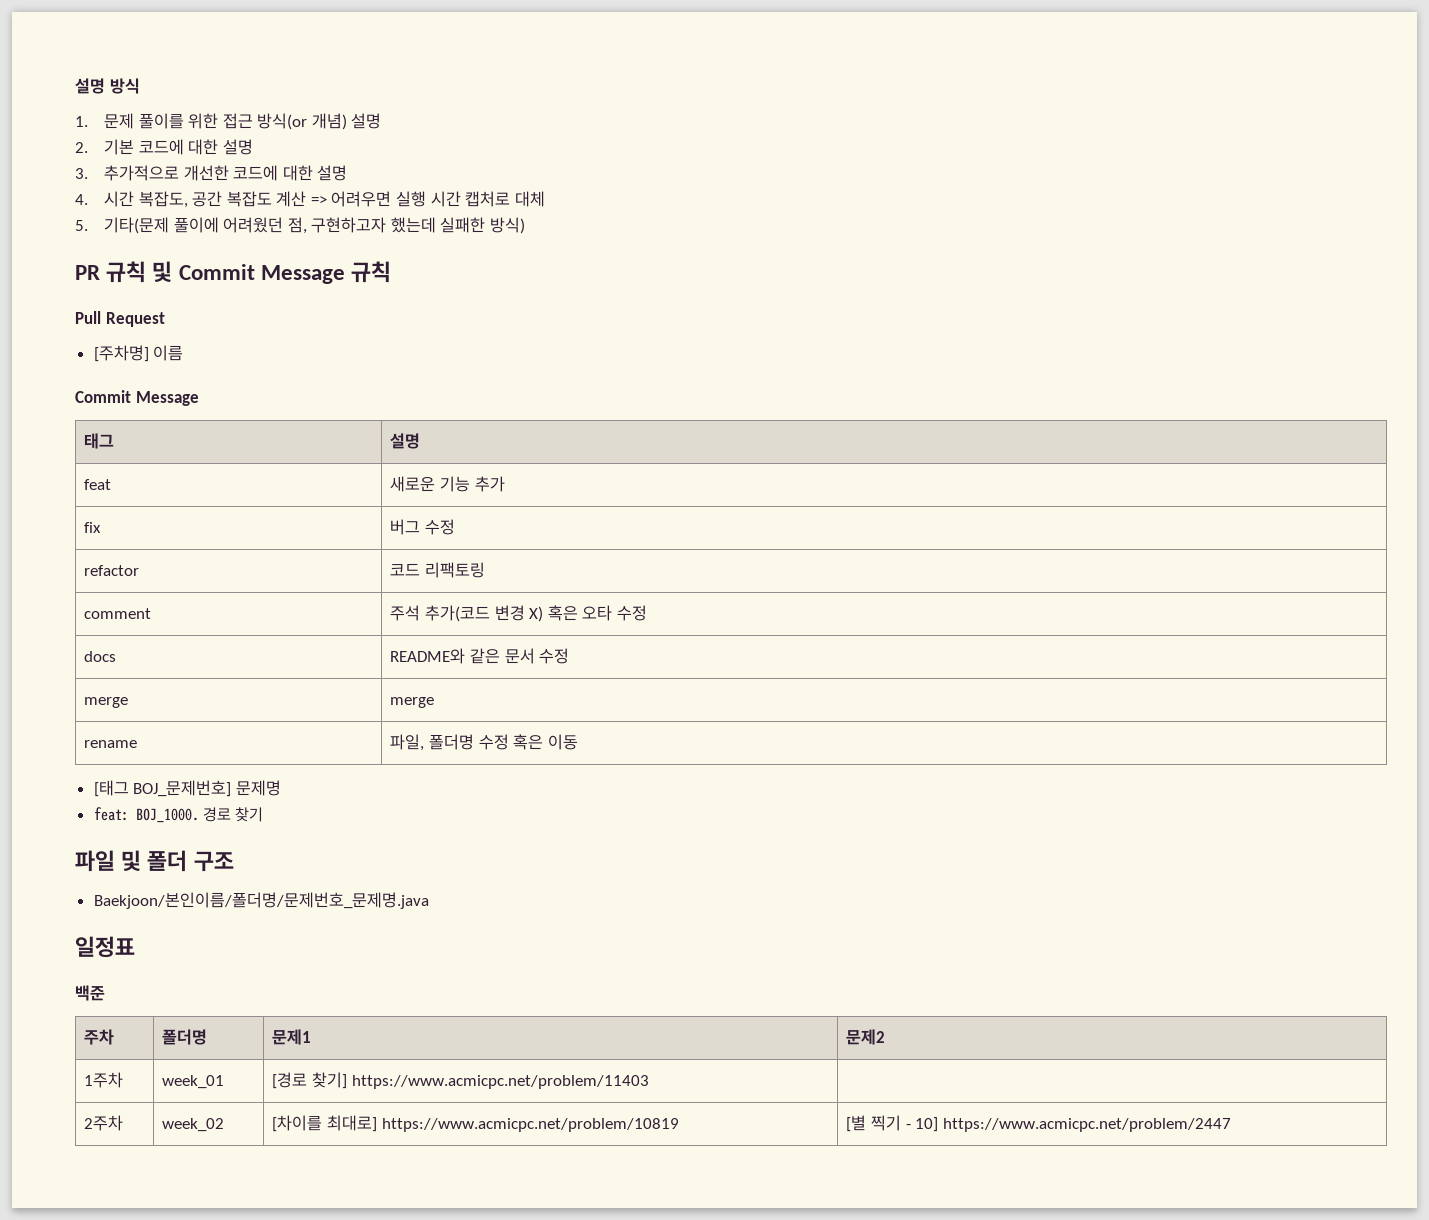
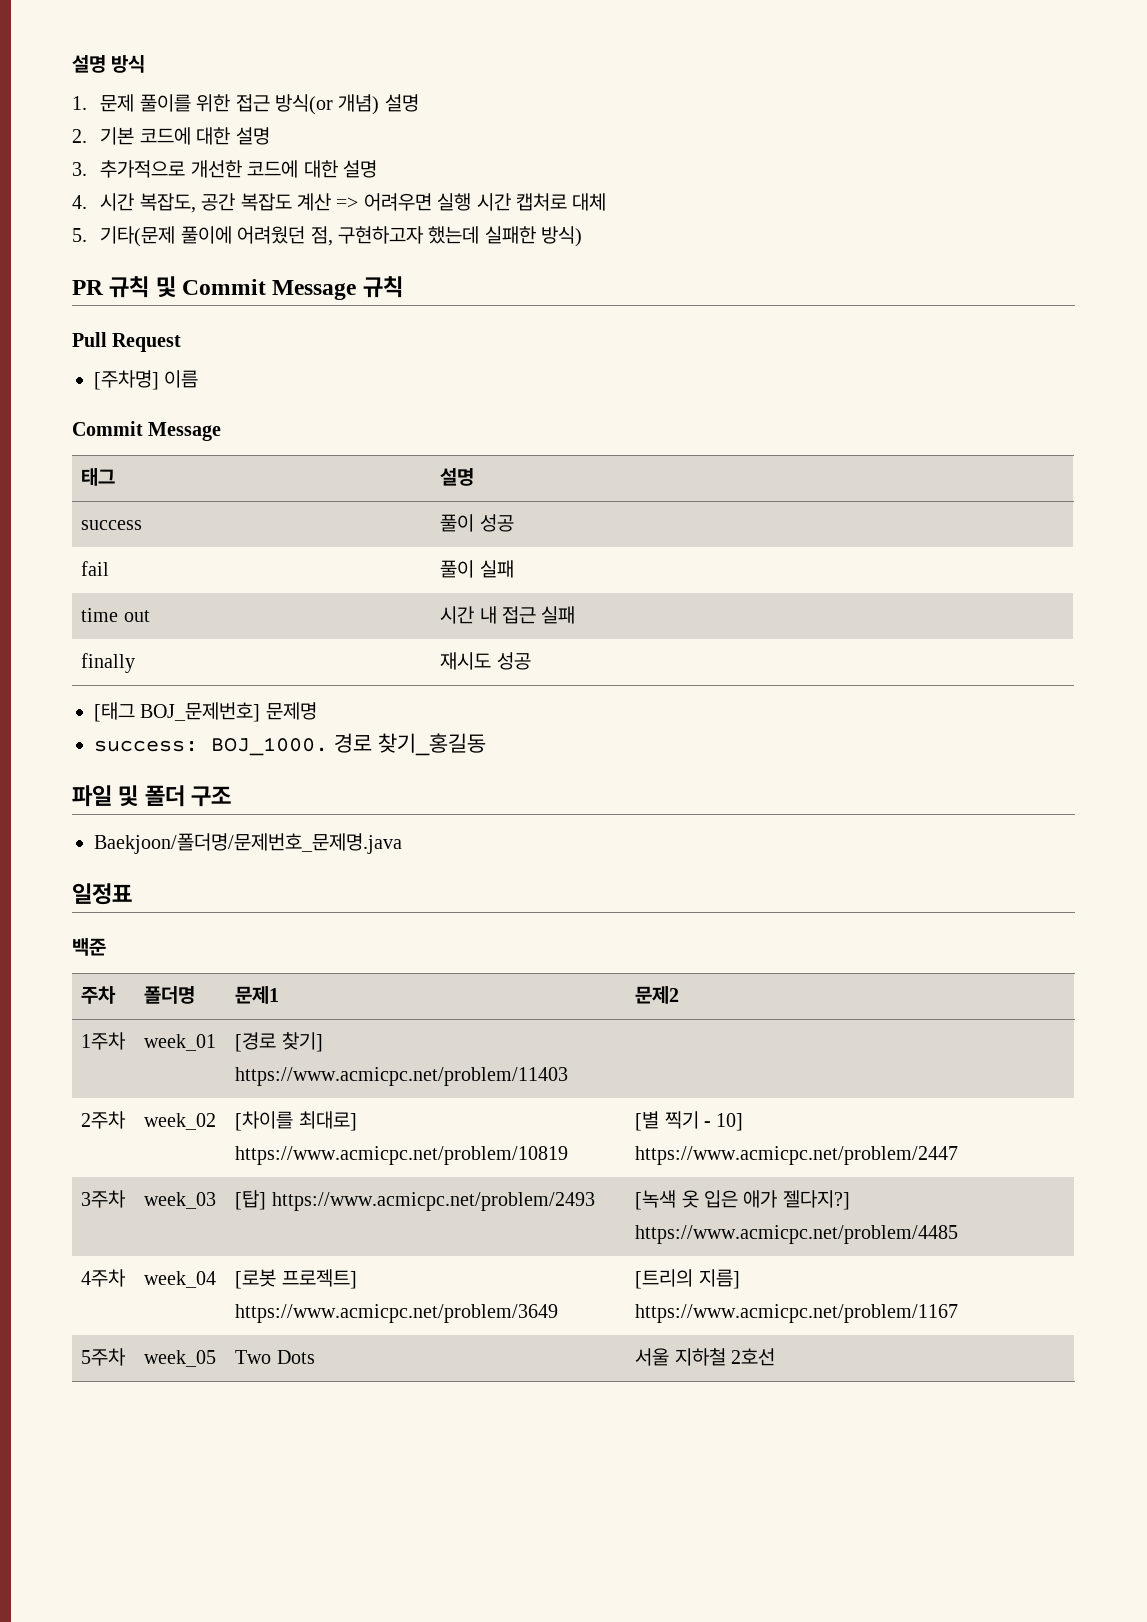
- feat | 새로운 기능 추가
- fix | 버그 수정
- refactor | 코드 리팩토링
- comment | 주석 추가(코드 변경 X) 혹은 오타 수정
- docs | README와 같은 문서 수정
- merge | merge
- rename | 파일, 폴더명 수정 혹은 이동
+ success | 풀이 성공
+ fail | 풀이 실패
+ time out | 시간 내 접근 실패
+ finally | 재시도 성공
- feat: BOJ_1000.
+ success: BOJ_1000.
- 경로 찾기
+ 경로 찾기_홍길동
- Baekjoon/본인이름/폴더명/문제번호_문제명.java
+ Baekjoon/폴더명/문제번호_문제명.java
+ 3주차 | week_03 | [탑] https://www.acmicpc.net/problem/2493 | [녹색 옷 입은 애가 젤다지?] https://www.acmicpc.net/problem/4485
+ 4주차 | week_04 | [로봇 프로젝트] https://www.acmicpc.net/problem/3649 | [트리의 지름] https://www.acmicpc.net/problem/1167
+ 5주차 | week_05 | Two Dots | 서울 지하철 2호선

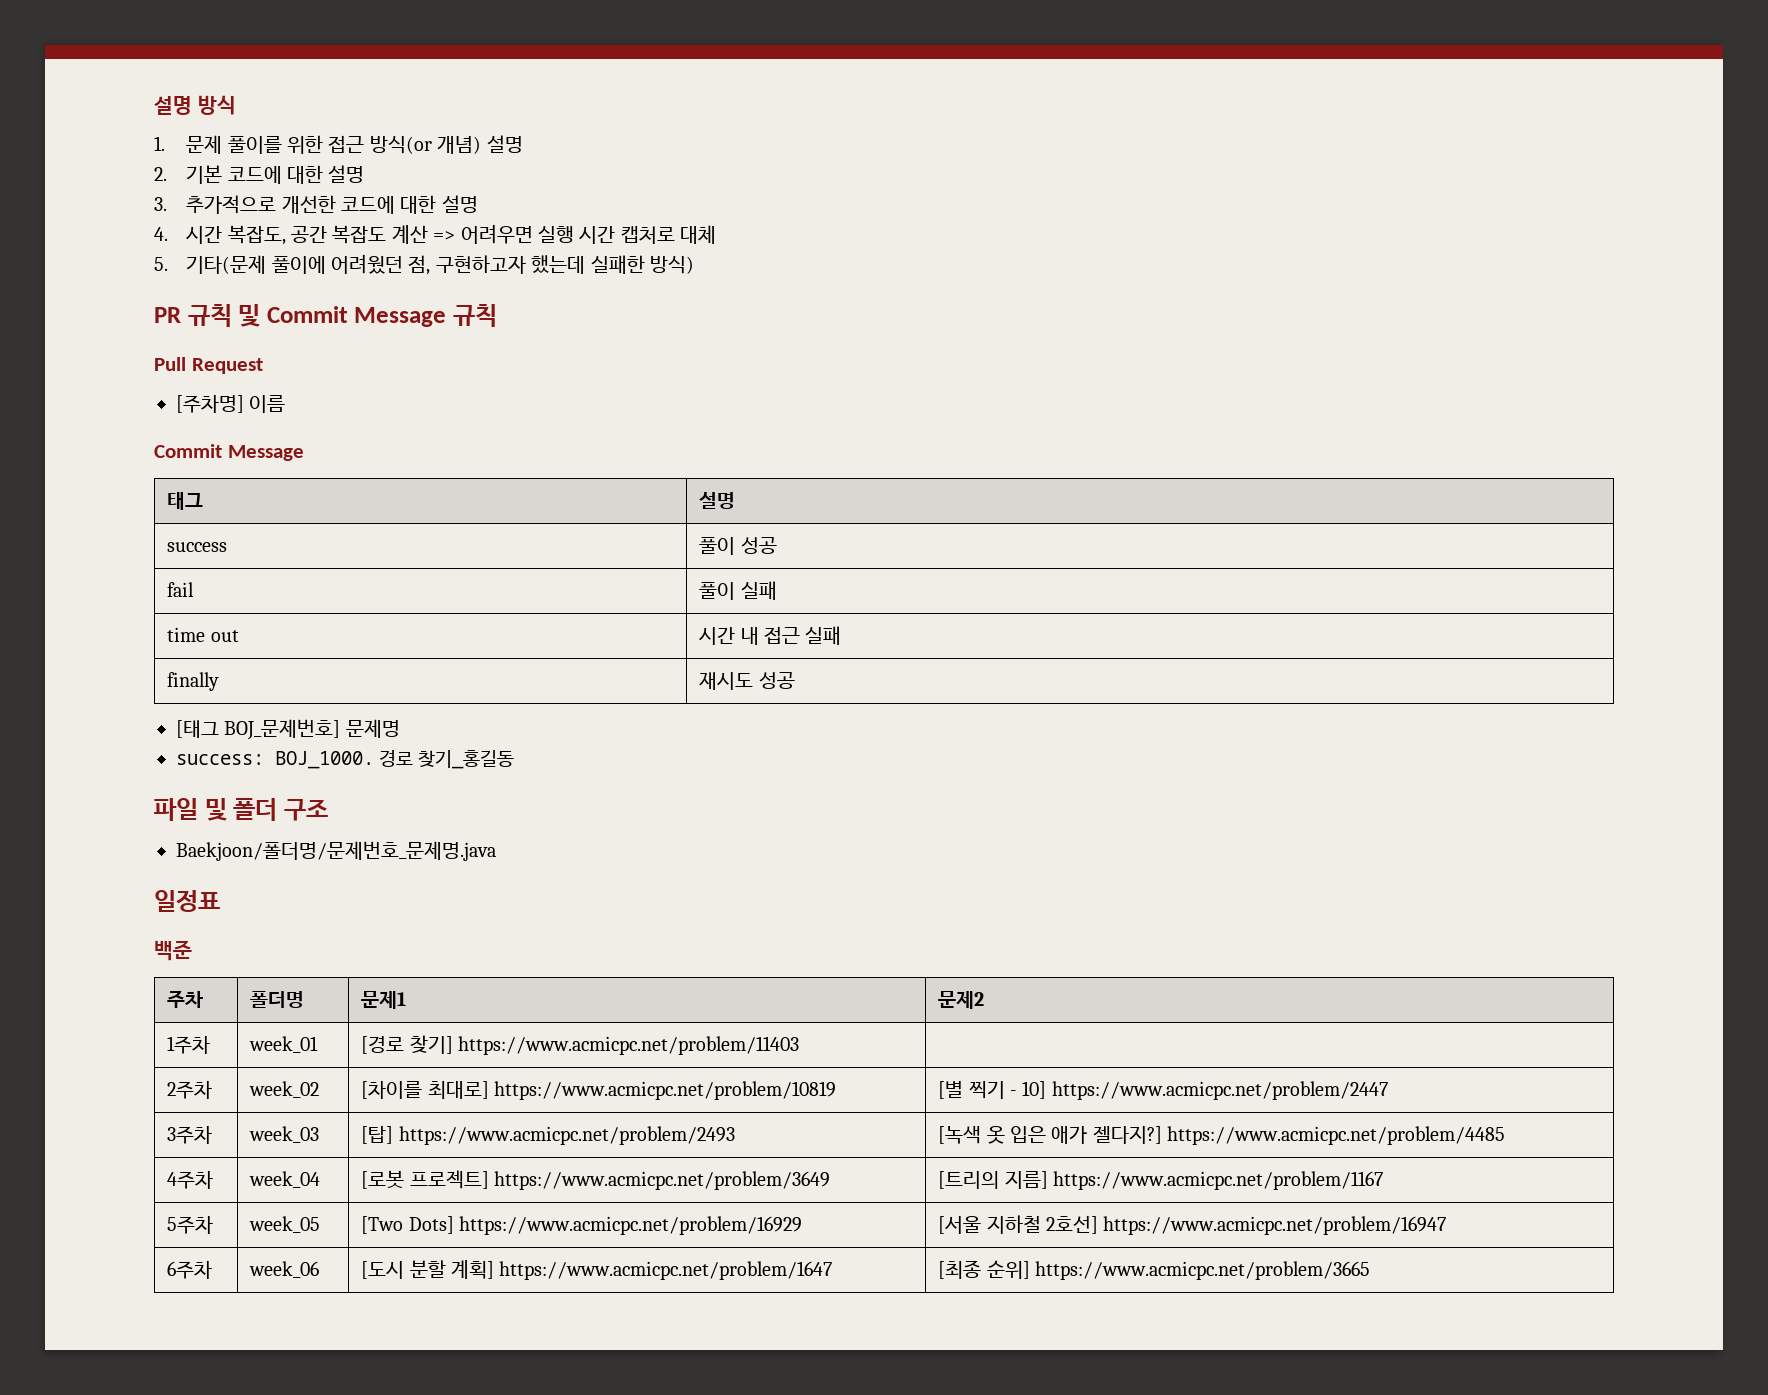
- 5주차 | week_05 | Two Dots | 서울 지하철 2호선
+ 5주차 | week_05 | [Two Dots] https://www.acmicpc.net/problem/16929 | [서울 지하철 2호선] https://www.acmicpc.net/problem/16947
+ 6주차 | week_06 | [도시 분할 계획] https://www.acmicpc.net/problem/1647 | [최종 순위] https://www.acmicpc.net/problem/3665

